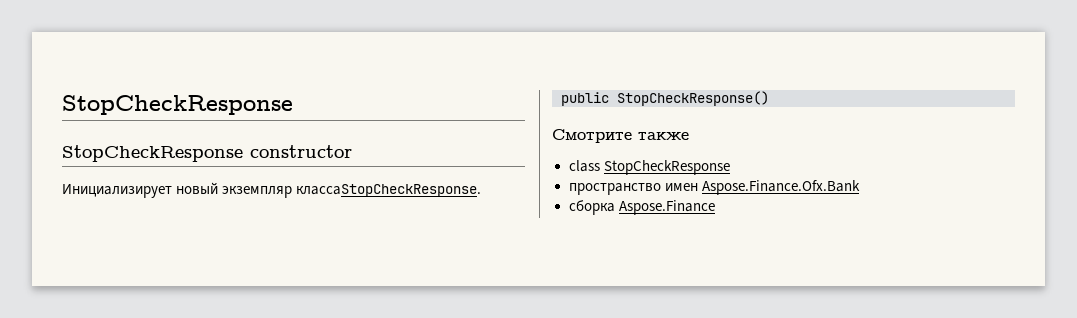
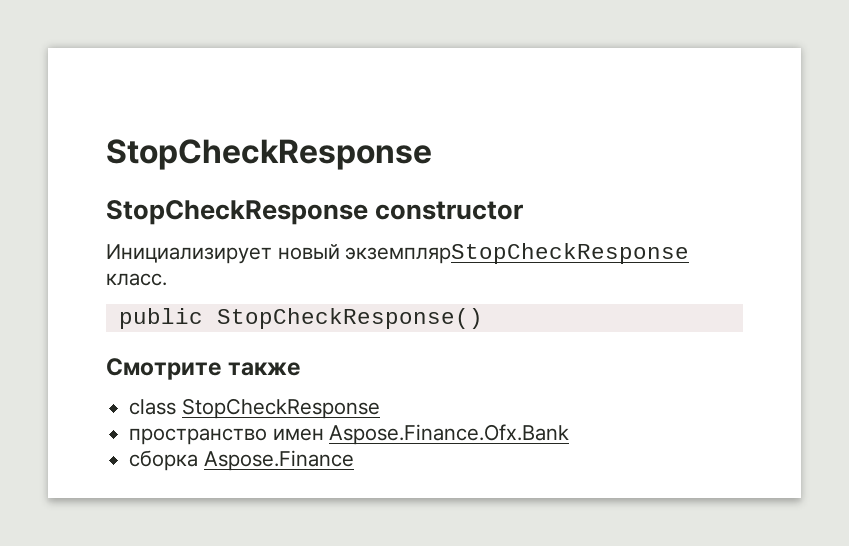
- Инициализирует новый экземпляр классаStopCheckResponse.
+ Инициализирует новый экземплярStopCheckResponse класс.

